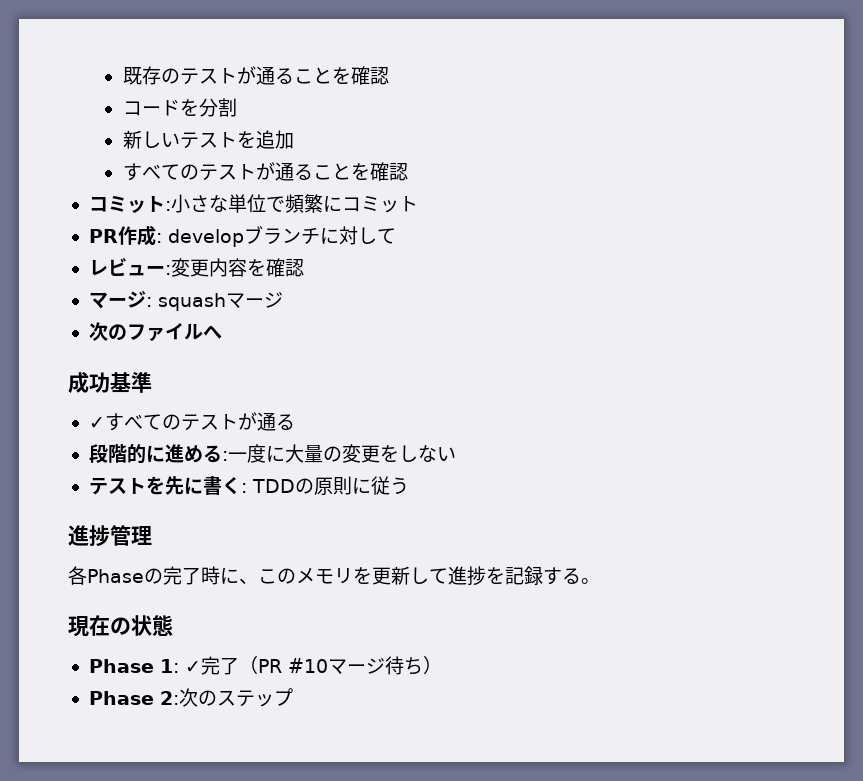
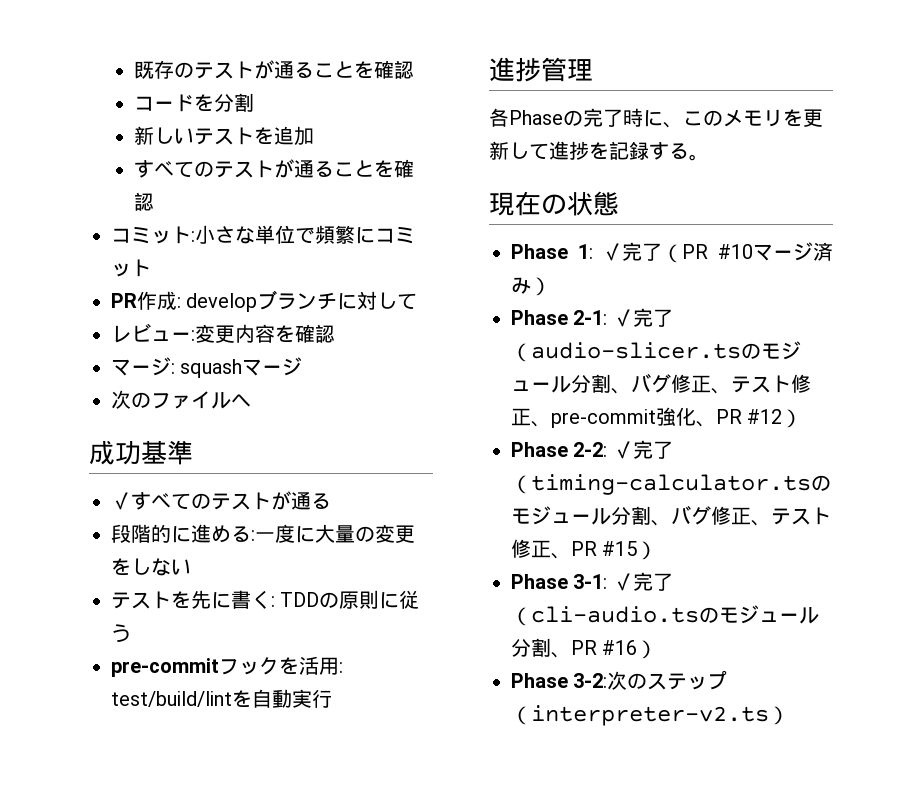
+ pre-commitフックを活用: test/build/lintを自動実行
- Phase 1: ✓完了（PR #10マージ待ち）
- Phase 2:次のステップ
+ Phase 1: ✓完了（PR #10マージ済み）
+ Phase 2-1: ✓完了（audio-slicer.tsのモジュール分割、バグ修正、テスト修正、pre-commit強化、PR #12）
+ Phase 2-2: ✓完了（timing-calculator.tsのモジュール分割、バグ修正、テスト修正、PR #15）
+ Phase 3-1: ✓完了（cli-audio.tsのモジュール分割、PR #16）
+ Phase 3-2:次のステップ（interpreter-v2.ts）

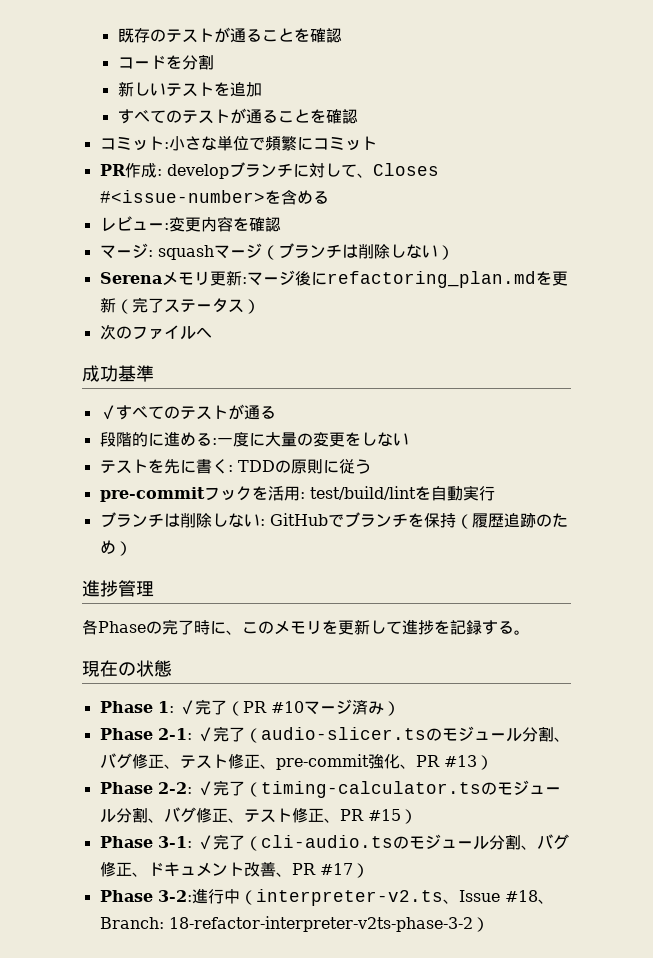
- PR作成: developブランチに対して
+ PR作成: developブランチに対して、Closes #<issue-number>を含める
- マージ: squashマージ
+ マージ: squashマージ（ブランチは削除しない）
+ Serenaメモリ更新:マージ後にrefactoring_plan.mdを更新（完了ステータス）
+ ブランチは削除しない: GitHubでブランチを保持（履歴追跡のため）
- Phase 2-1: ✓完了（audio-slicer.tsのモジュール分割、バグ修正、テスト修正、pre-commit強化、PR #12）
+ Phase 2-1: ✓完了（audio-slicer.tsのモジュール分割、バグ修正、テスト修正、pre-commit強化、PR #13）
- Phase 3-1: ✓完了（cli-audio.tsのモジュール分割、PR #16）
- Phase 3-2:次のステップ（interpreter-v2.ts）
+ Phase 3-1: ✓完了（cli-audio.tsのモジュール分割、バグ修正、ドキュメント改善、PR #17）
+ Phase 3-2:進行中（interpreter-v2.ts、Issue #18、Branch: 18-refactor-interpreter-v2ts-phase-3-2）

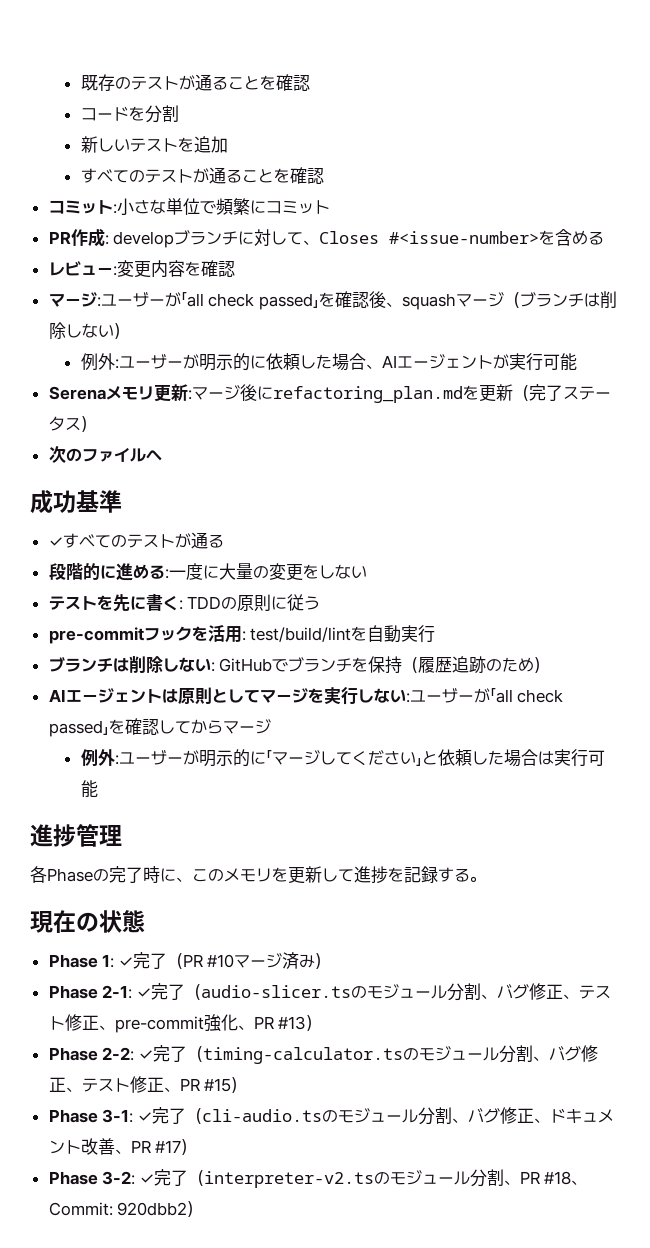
- マージ: squashマージ（ブランチは削除しない）
+ マージ:ユーザーが「all check passed」を確認後、squashマージ（ブランチは削除しない）
+ 例外:ユーザーが明示的に依頼した場合、AIエージェントが実行可能
+ AIエージェントは原則としてマージを実行しない:ユーザーが「all check passed」を確認してからマージ
+ 例外:ユーザーが明示的に「マージしてください」と依頼した場合は実行可能
- Phase 3-2:進行中（interpreter-v2.ts、Issue #18、Branch: 18-refactor-interpreter-v2ts-phase-3-2）
+ Phase 3-2: ✓完了（interpreter-v2.tsのモジュール分割、PR #18、Commit: 920dbb2）

